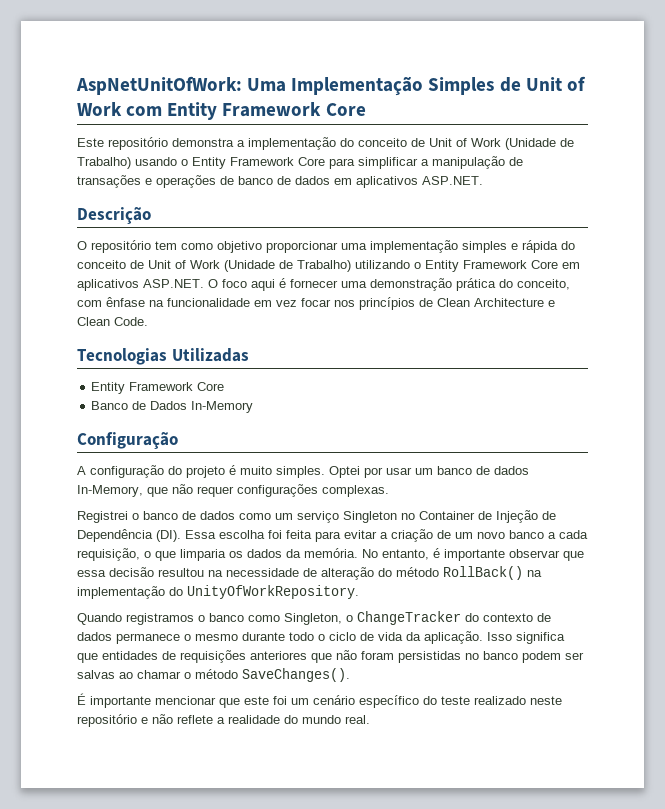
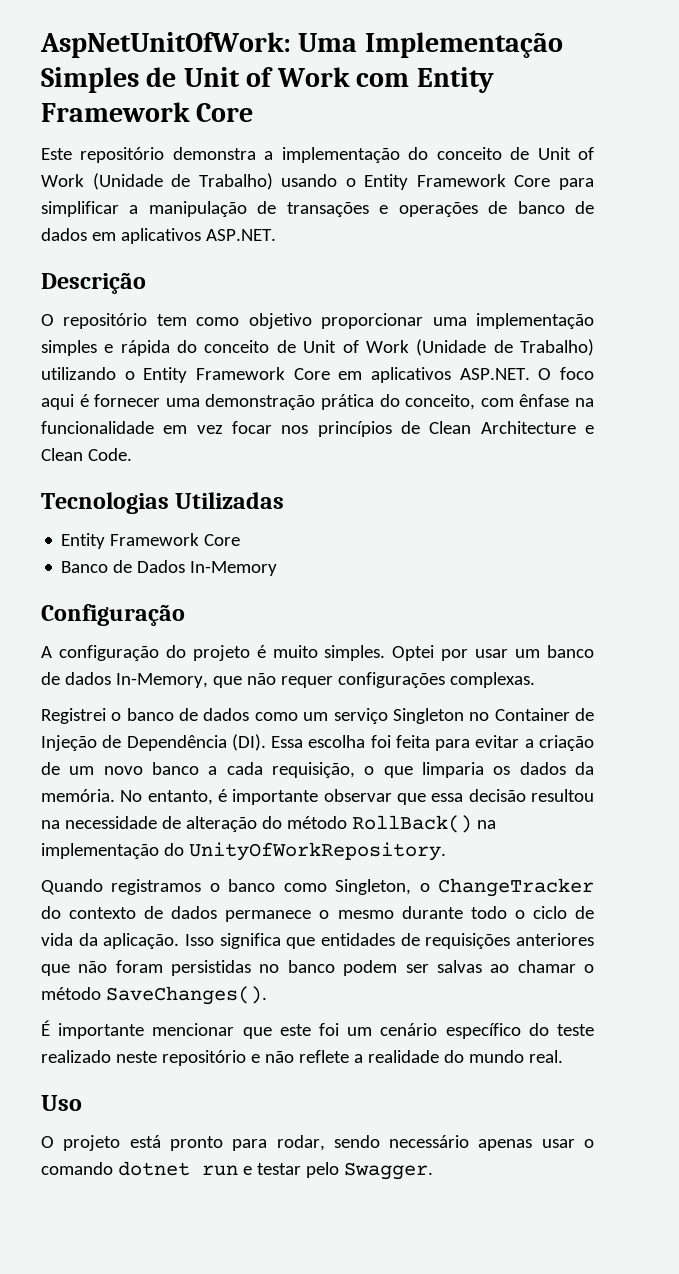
+ Uso
+ O projeto está pronto para rodar, sendo necessário apenas usar o comando dotnet run e testar pelo Swagger.

